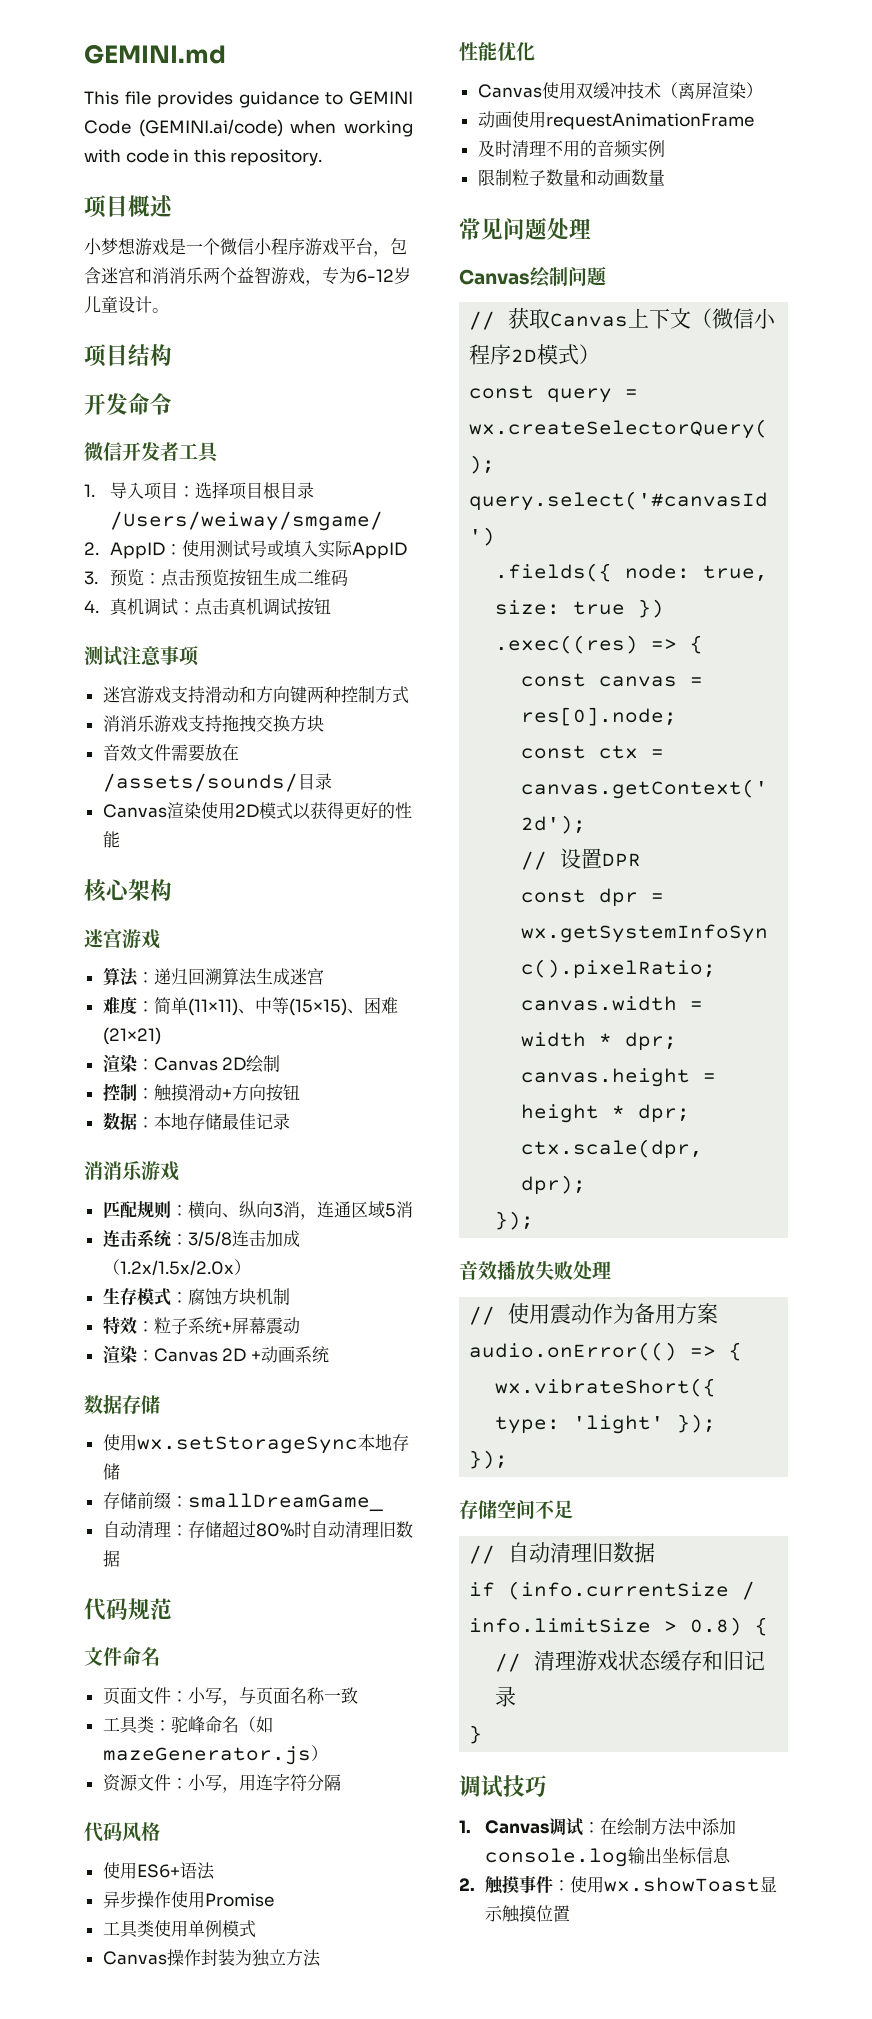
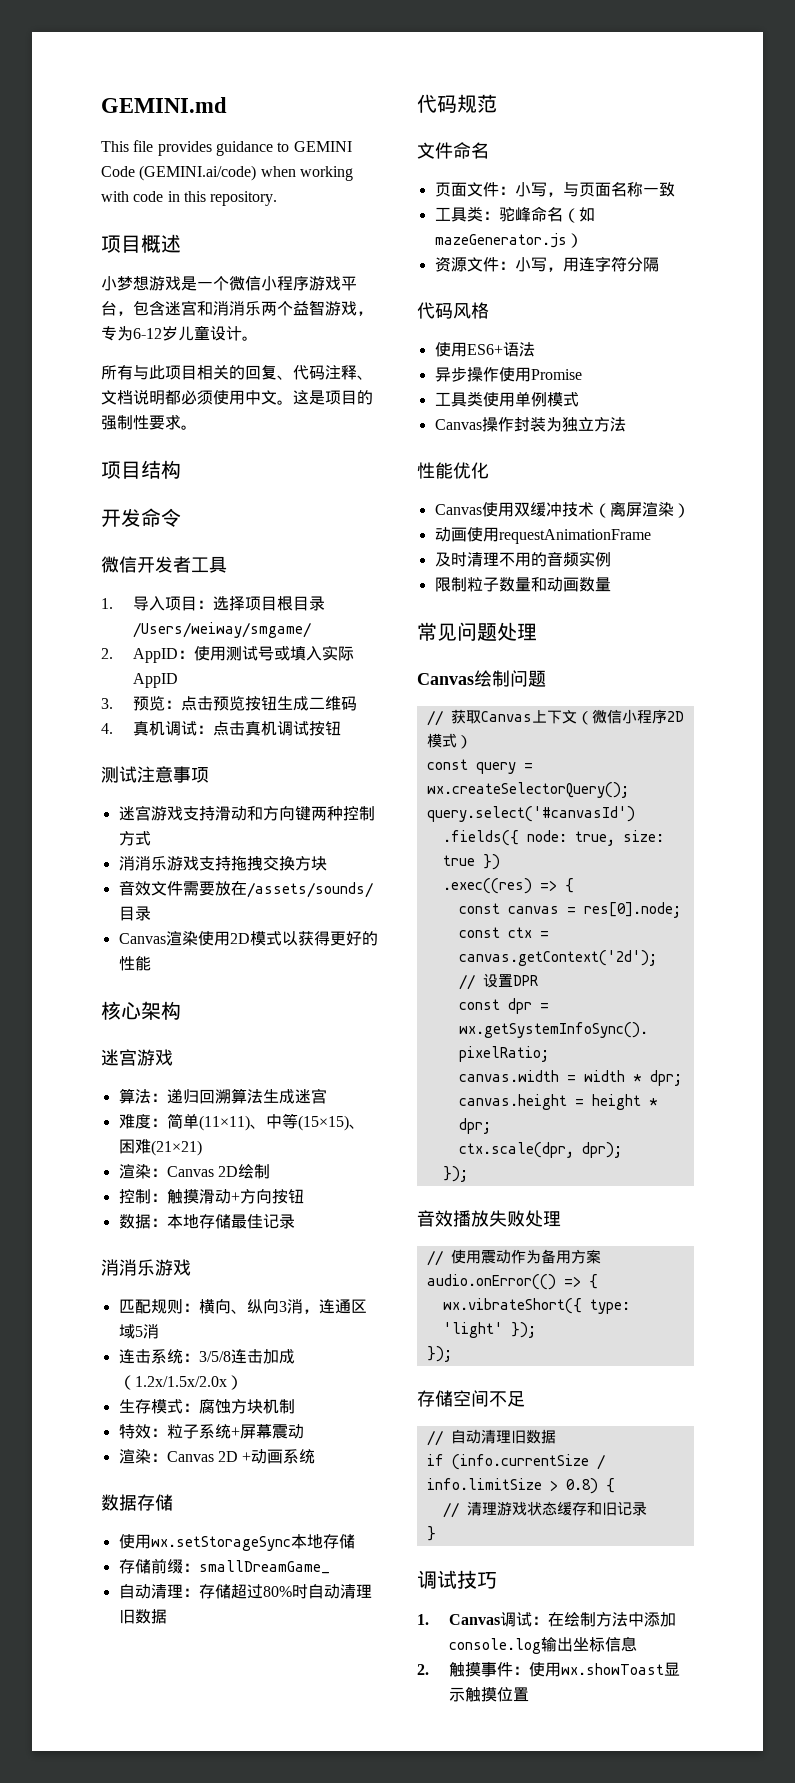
+ 所有与此项目相关的回复、代码注释、文档说明都必须使用中文。这是项目的强制性要求。

